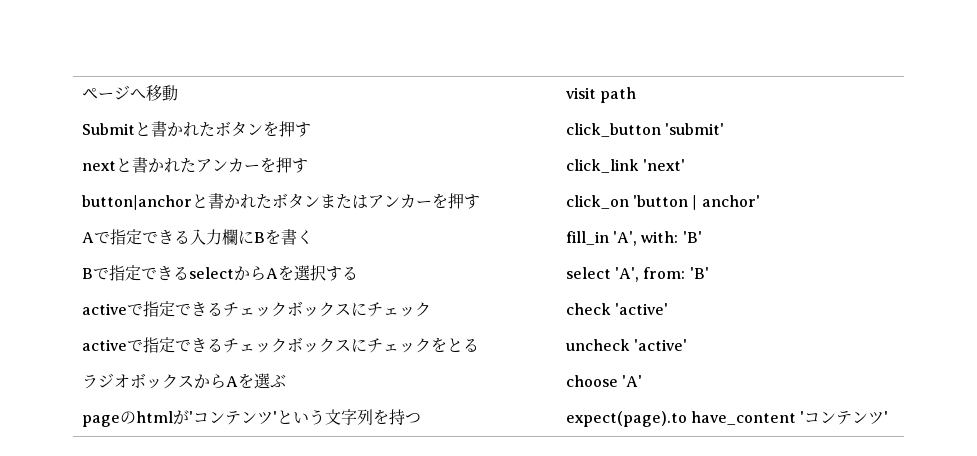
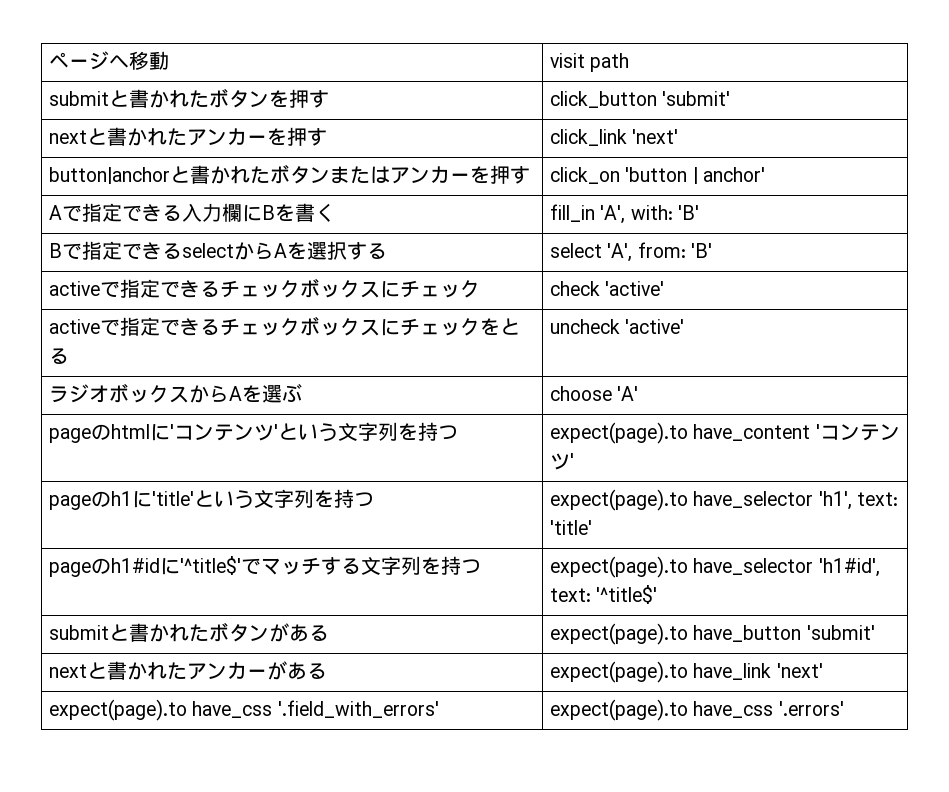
- Submitと書かれたボタンを押す | click_button 'submit'
+ submitと書かれたボタンを押す | click_button 'submit'
- pageのhtmlが'コンテンツ'という文字列を持つ | expect(page).to have_content 'コンテンツ'
+ pageのhtmlに'コンテンツ'という文字列を持つ | expect(page).to have_content 'コンテンツ'
+ pageのh1に'title'という文字列を持つ | expect(page).to have_selector 'h1', text: 'title'
+ pageのh1#idに'^title$'でマッチする文字列を持つ | expect(page).to have_selector 'h1#id', text: '^title$'
+ submitと書かれたボタンがある | expect(page).to have_button 'submit'
+ nextと書かれたアンカーがある | expect(page).to have_link 'next'
+ expect(page).to have_css '.field_with_errors' | expect(page).to have_css '.errors'

